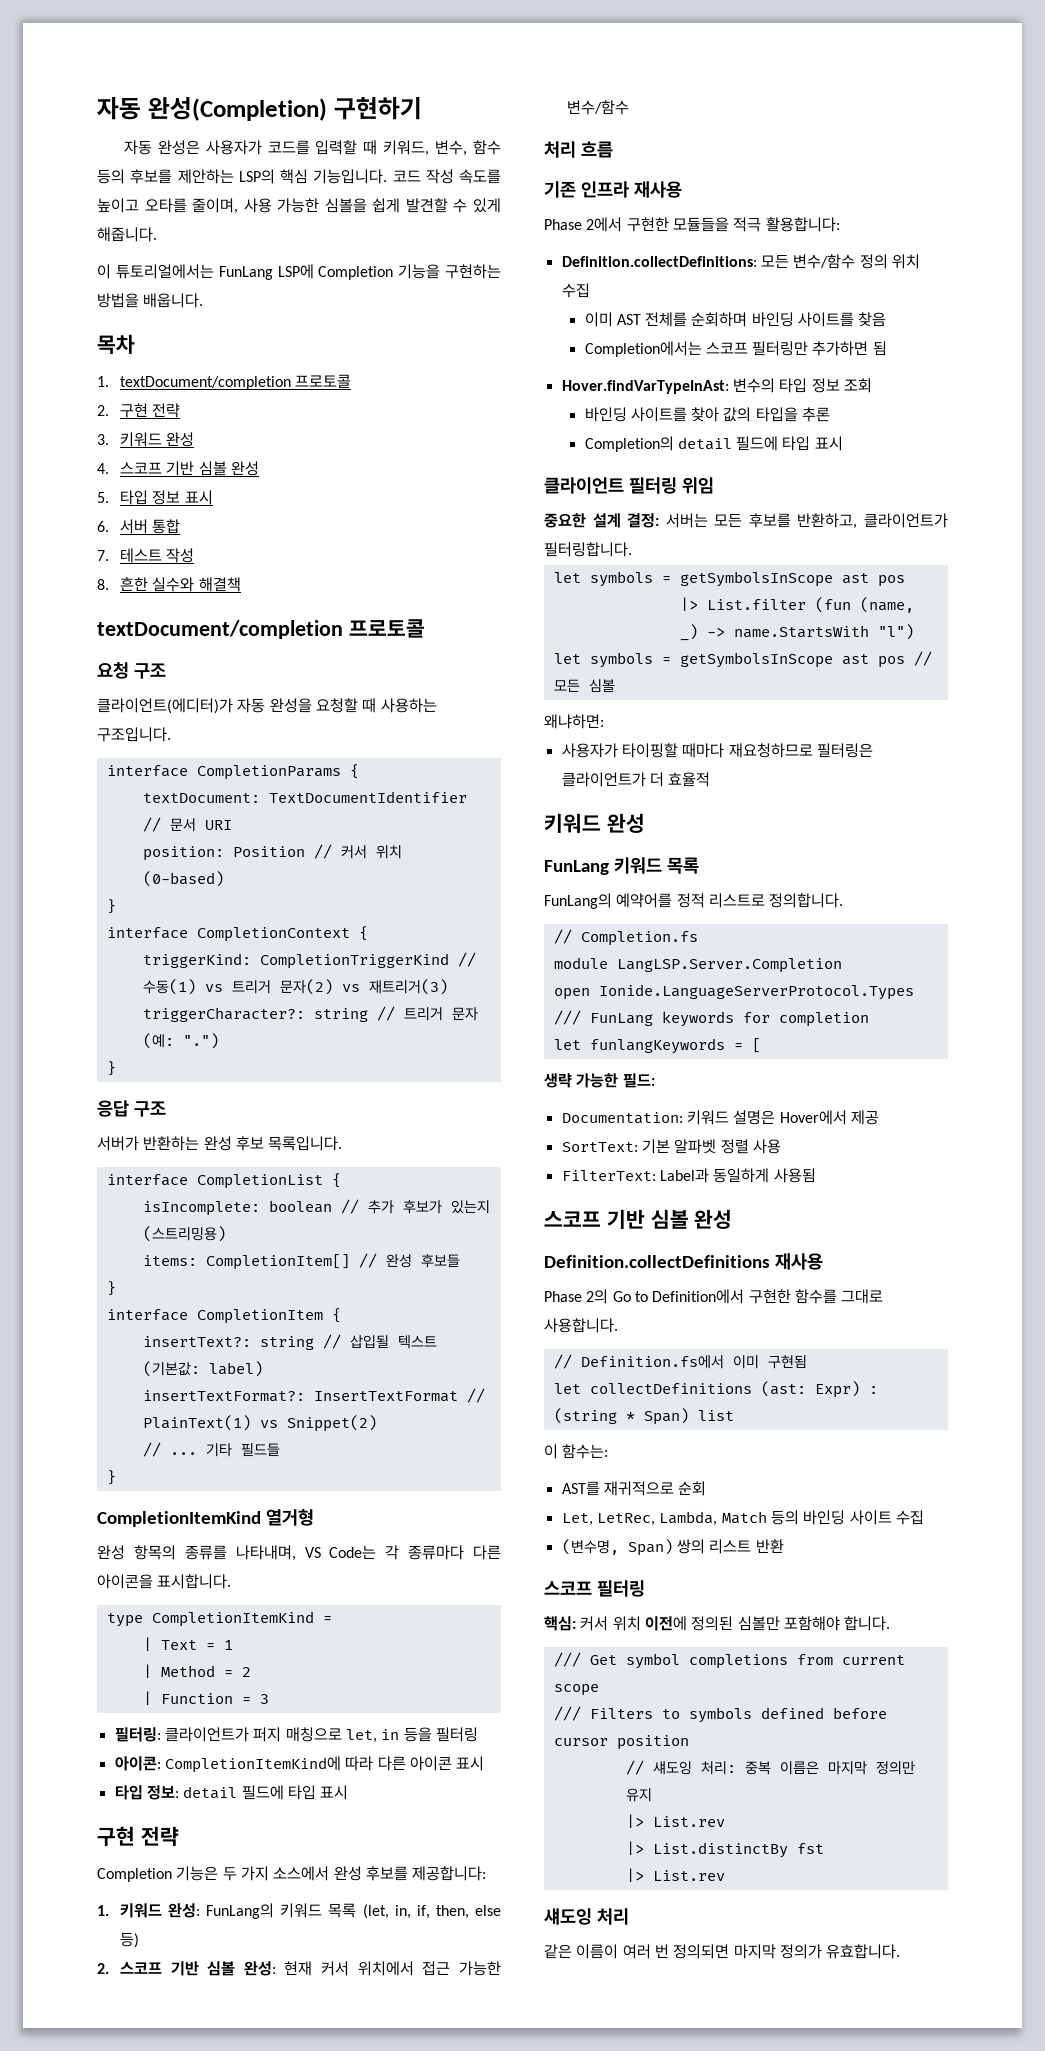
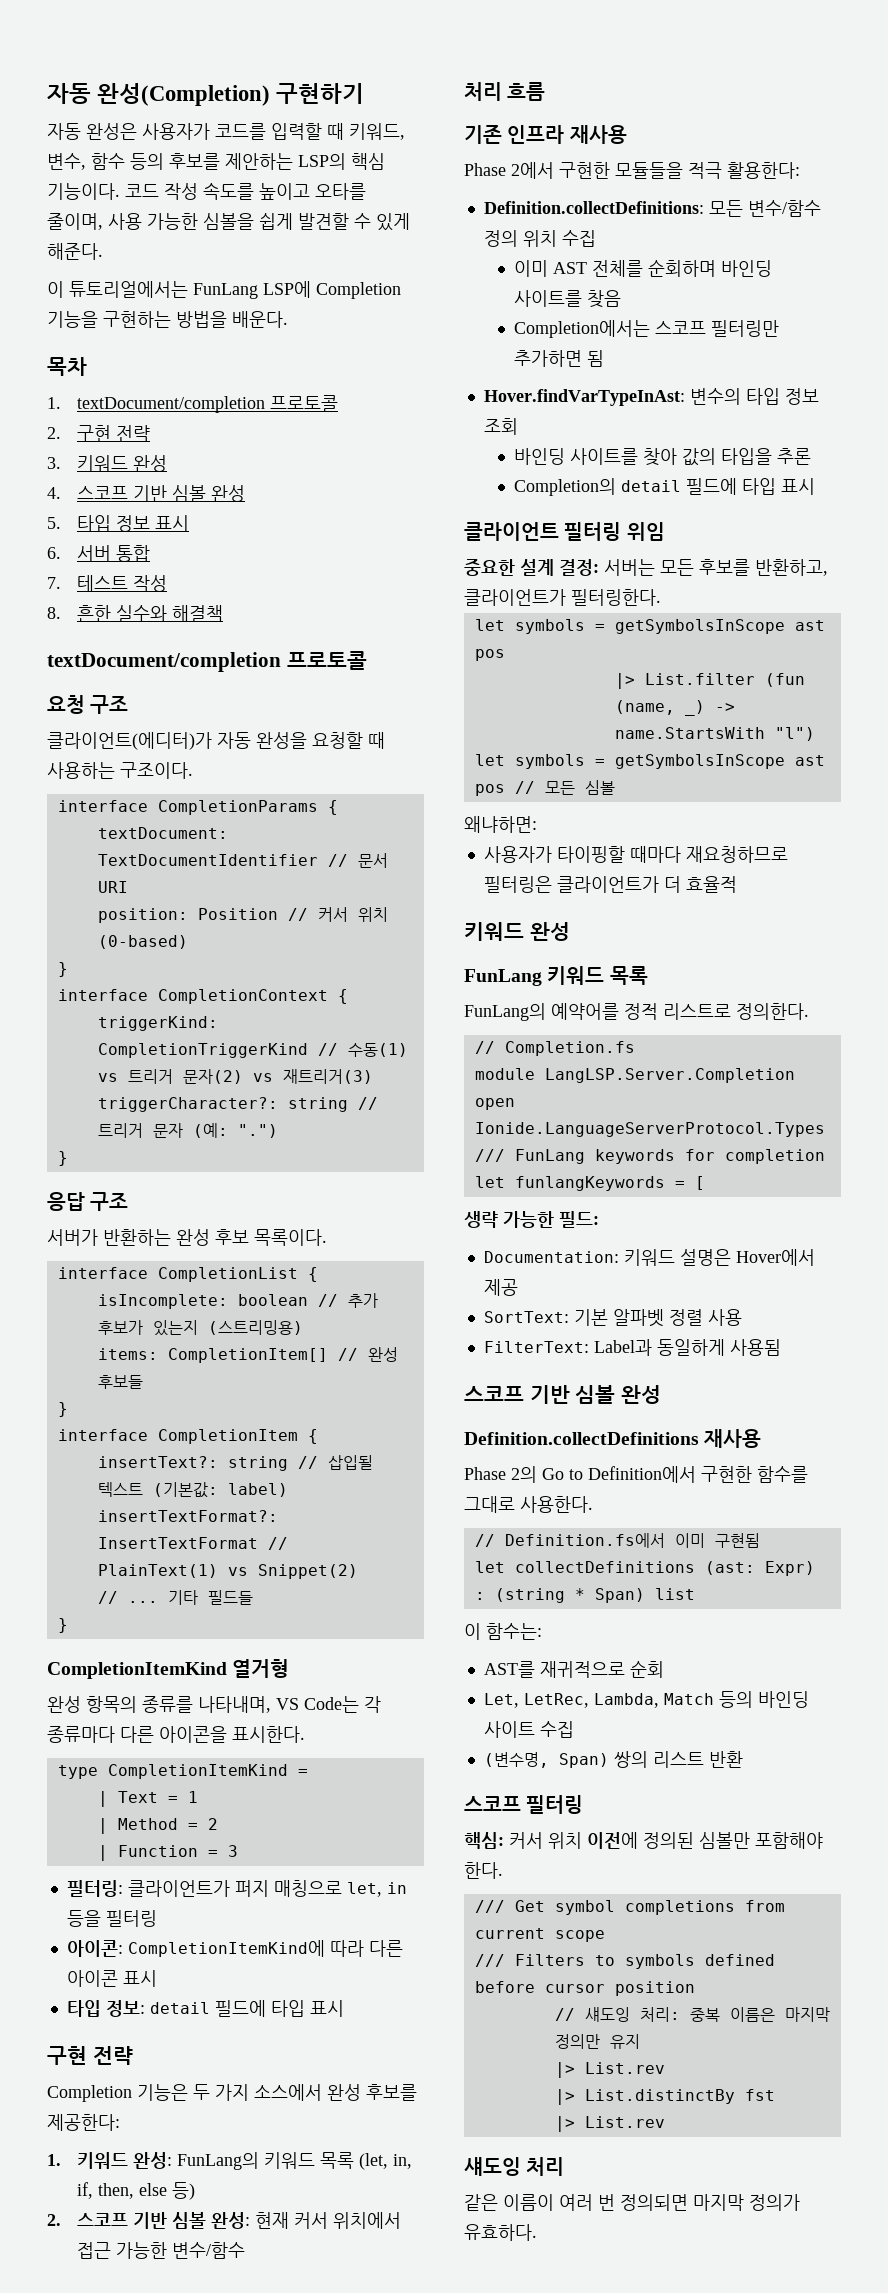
- 자동 완성은 사용자가 코드를 입력할 때 키워드, 변수, 함수 등의 후보를 제안하는 LSP의 핵심 기능입니다.
+ 자동 완성은 사용자가 코드를 입력할 때 키워드, 변수, 함수 등의 후보를 제안하는 LSP의 핵심 기능이다.
- 코드 작성 속도를 높이고 오타를 줄이며, 사용 가능한 심볼을 쉽게 발견할 수 있게 해줍니다.
+ 코드 작성 속도를 높이고 오타를 줄이며, 사용 가능한 심볼을 쉽게 발견할 수 있게 해준다.
- 이 튜토리얼에서는 FunLang LSP에 Completion 기능을 구현하는 방법을 배웁니다.
+ 이 튜토리얼에서는 FunLang LSP에 Completion 기능을 구현하는 방법을 배운다.
- 클라이언트(에디터)가 자동 완성을 요청할 때 사용하는 구조입니다.
+ 클라이언트(에디터)가 자동 완성을 요청할 때 사용하는 구조이다.
- 서버가 반환하는 완성 후보 목록입니다.
+ 서버가 반환하는 완성 후보 목록이다.
- 완성 항목의 종류를 나타내며, VS Code는 각 종류마다 다른 아이콘을 표시합니다.
+ 완성 항목의 종류를 나타내며, VS Code는 각 종류마다 다른 아이콘을 표시한다.
- Completion 기능은 두 가지 소스에서 완성 후보를 제공합니다:
+ Completion 기능은 두 가지 소스에서 완성 후보를 제공한다:
- Phase 2에서 구현한 모듈들을 적극 활용합니다:
+ Phase 2에서 구현한 모듈들을 적극 활용한다:
- 중요한 설계 결정: 서버는 모든 후보를 반환하고, 클라이언트가 필터링합니다.
+ 중요한 설계 결정: 서버는 모든 후보를 반환하고, 클라이언트가 필터링한다.
- FunLang의 예약어를 정적 리스트로 정의합니다.
+ FunLang의 예약어를 정적 리스트로 정의한다.
- Phase 2의 Go to Definition에서 구현한 함수를 그대로 사용합니다.
+ Phase 2의 Go to Definition에서 구현한 함수를 그대로 사용한다.
- 핵심: 커서 위치 이전에 정의된 심볼만 포함해야 합니다.
+ 핵심: 커서 위치 이전에 정의된 심볼만 포함해야 한다.
- 같은 이름이 여러 번 정의되면 마지막 정의가 유효합니다.
+ 같은 이름이 여러 번 정의되면 마지막 정의가 유효하다.

